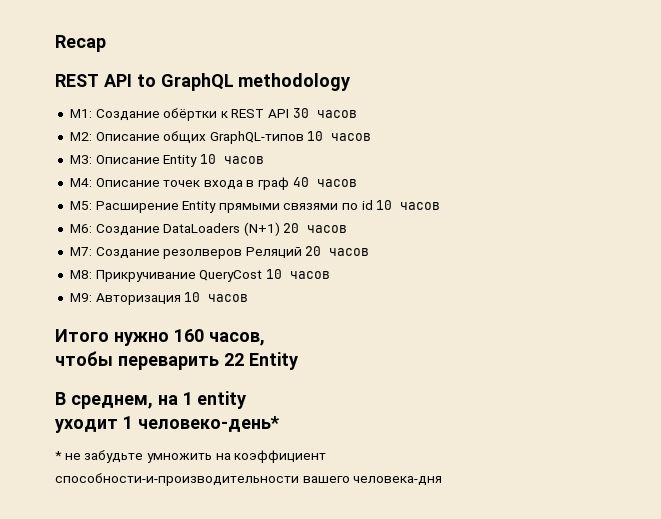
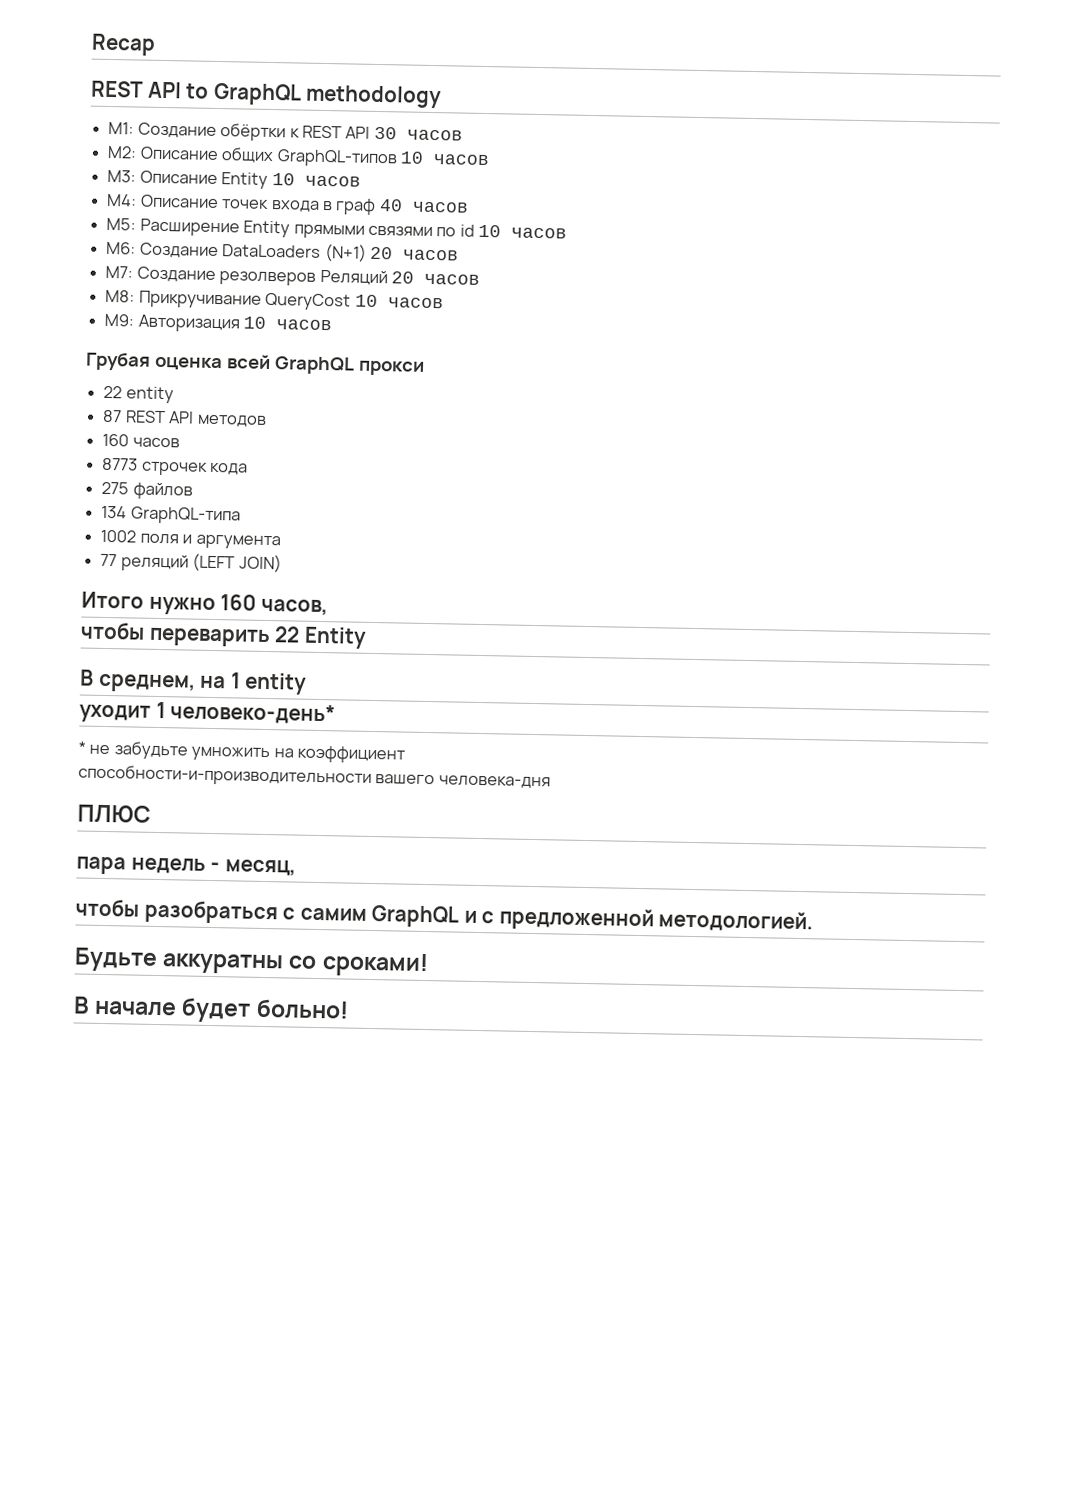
+ Грубая оценка всей GraphQL прокси
+ 22 entity
+ 87 REST API методов
+ 160 часов
+ 8773 строчек кода
+ 275 файлов
+ 134 GraphQL-типа
+ 1002 поля и аргумента
+ 77 реляций (LEFT JOIN)
+ ПЛЮС
+ пара недель - месяц,
+ чтобы разобраться c самим GraphQL и с предложенной методологией.
+ Будьте аккуратны со сроками!
+ В начале будет больно!

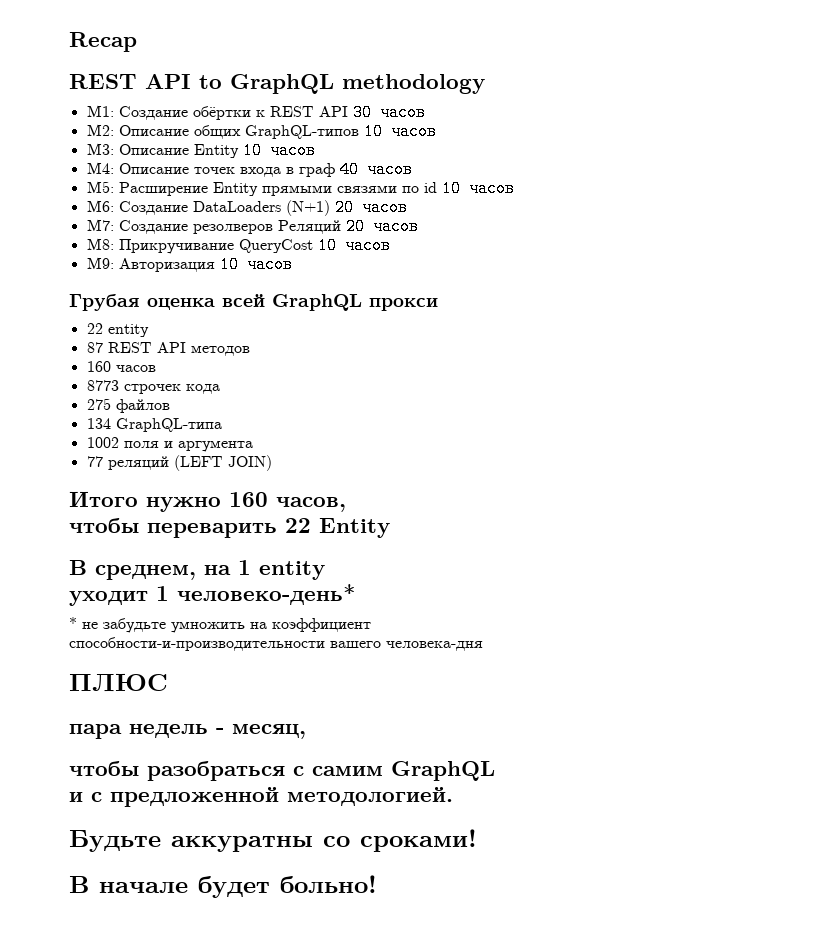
- чтобы разобраться c самим GraphQL и с предложенной методологией.
+ чтобы разобраться c самим GraphQL
+ и с предложенной методологией.

